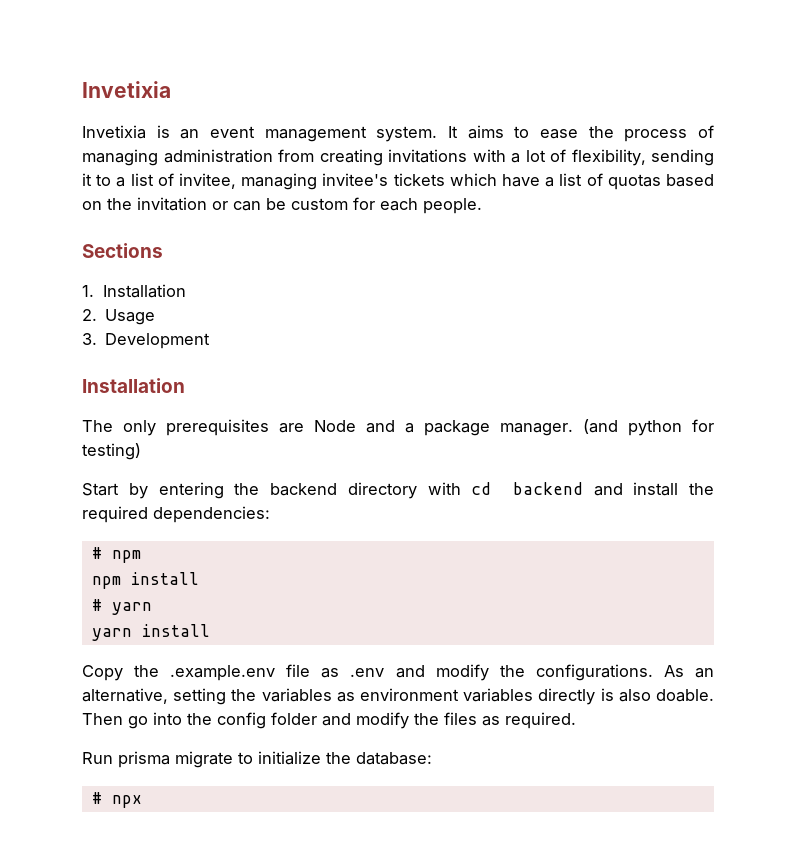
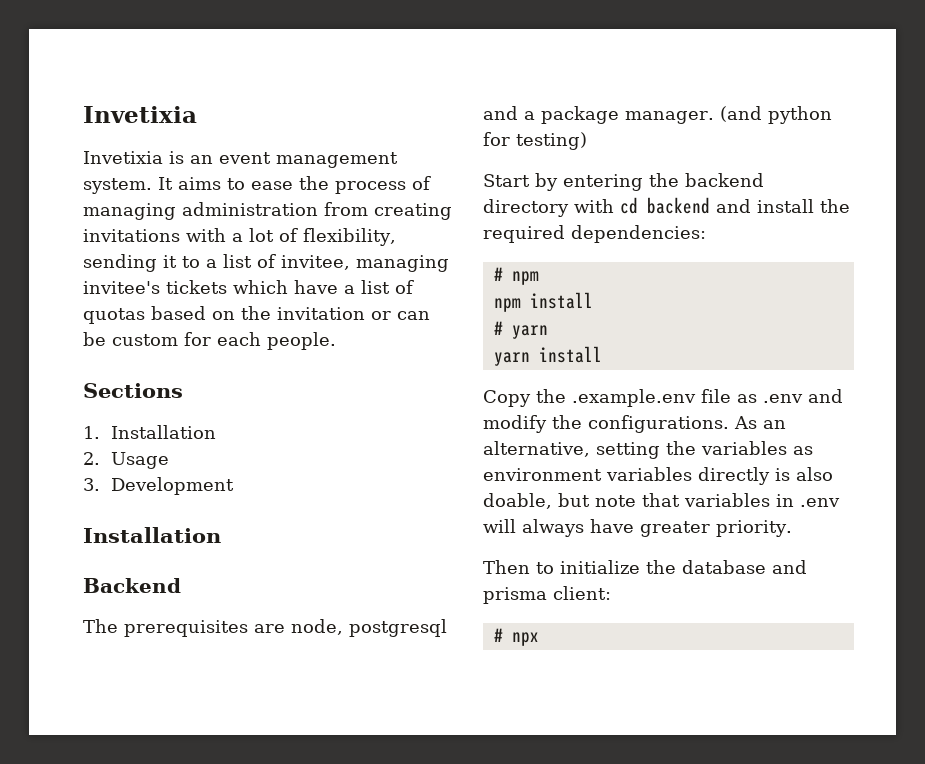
+ Backend
- The only prerequisites are Node and a package manager.
+ The prerequisites are node, postgresql and a package manager.
- As an alternative, setting the variables as environment variables directly is also doable. Then go into the config folder and modify the files as required.
- Run prisma migrate to initialize the database:
+ As an alternative, setting the variables as environment variables directly is also doable, but note that variables in .env will always have greater priority.
+ Then to initialize the database and prisma client:

